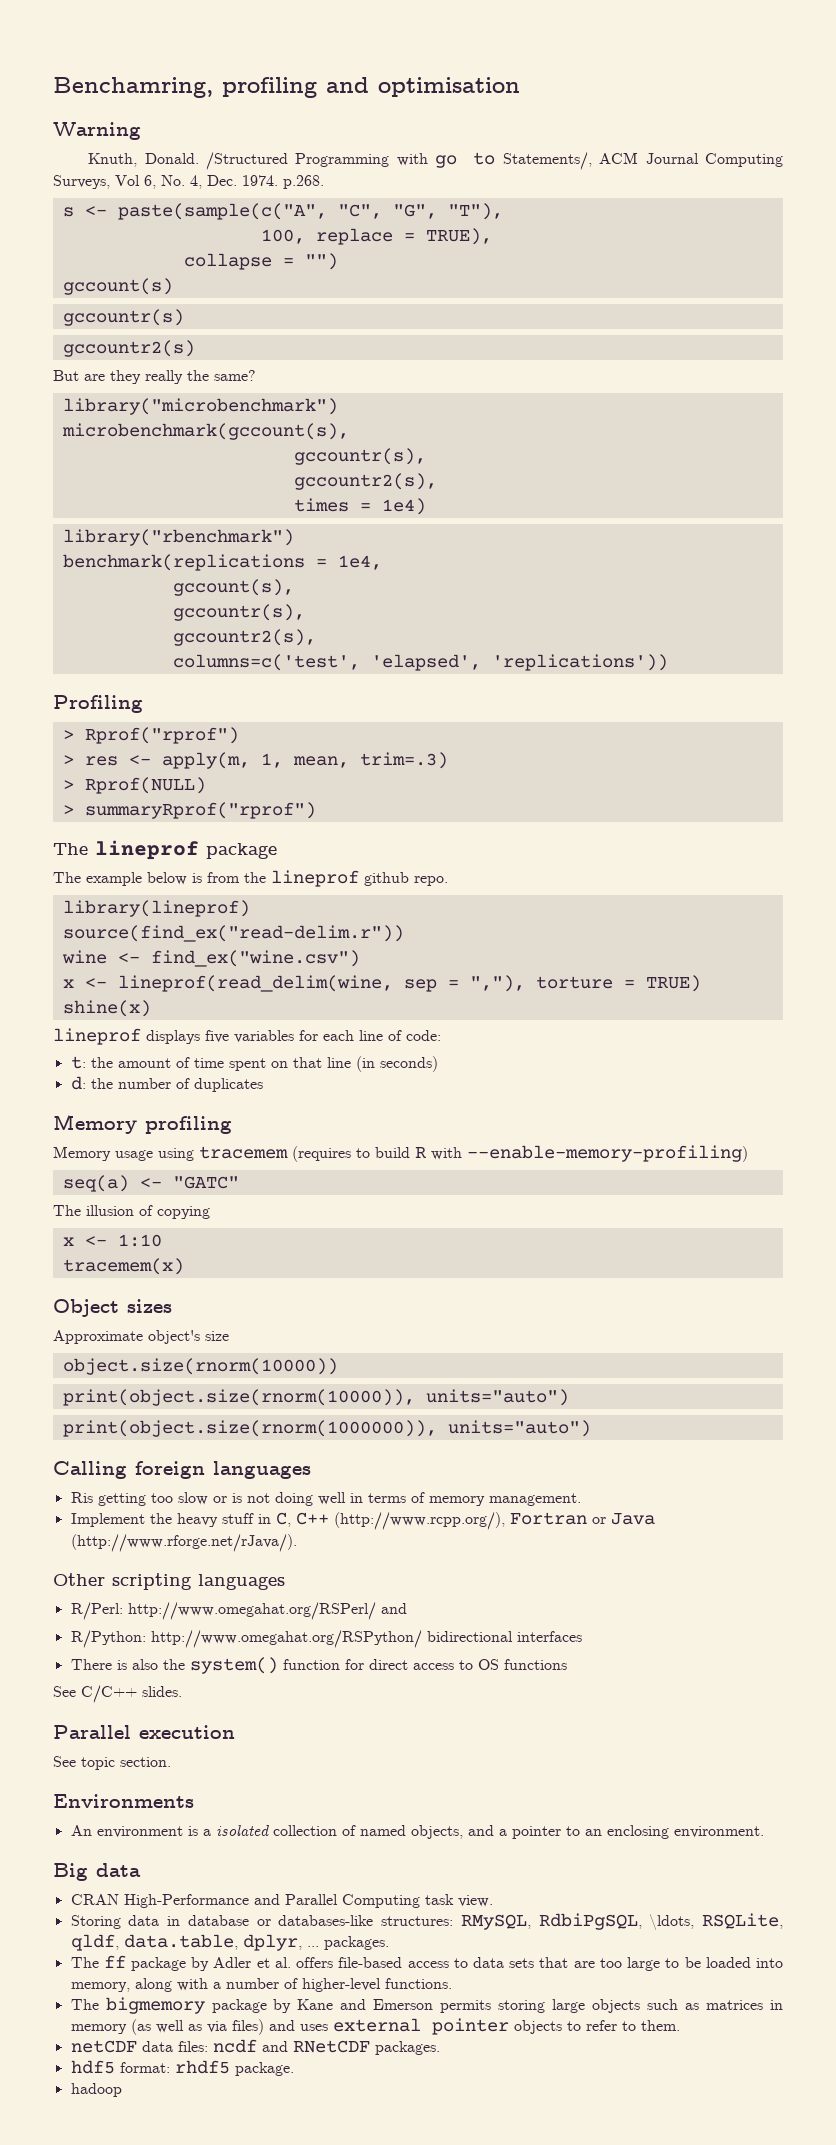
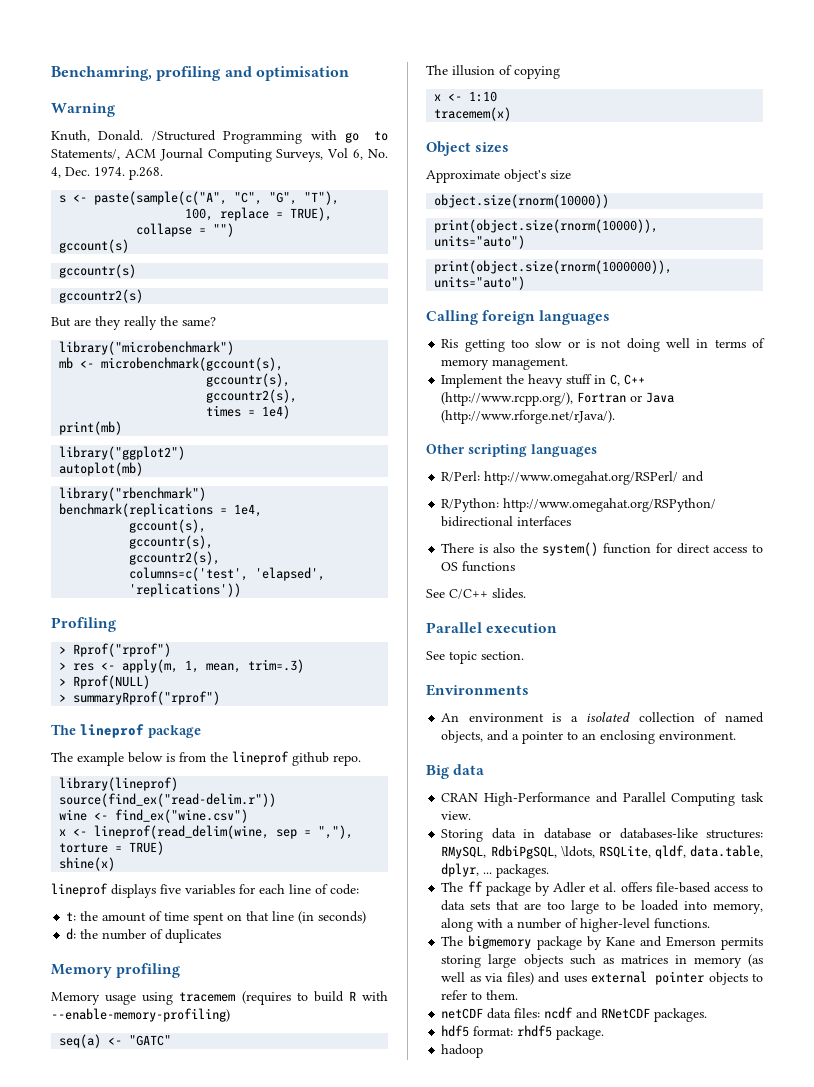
- microbenchmark(gccount(s),
+ mb <- microbenchmark(gccount(s),
+ print(mb)
+ library("ggplot2")
+ autoplot(mb)

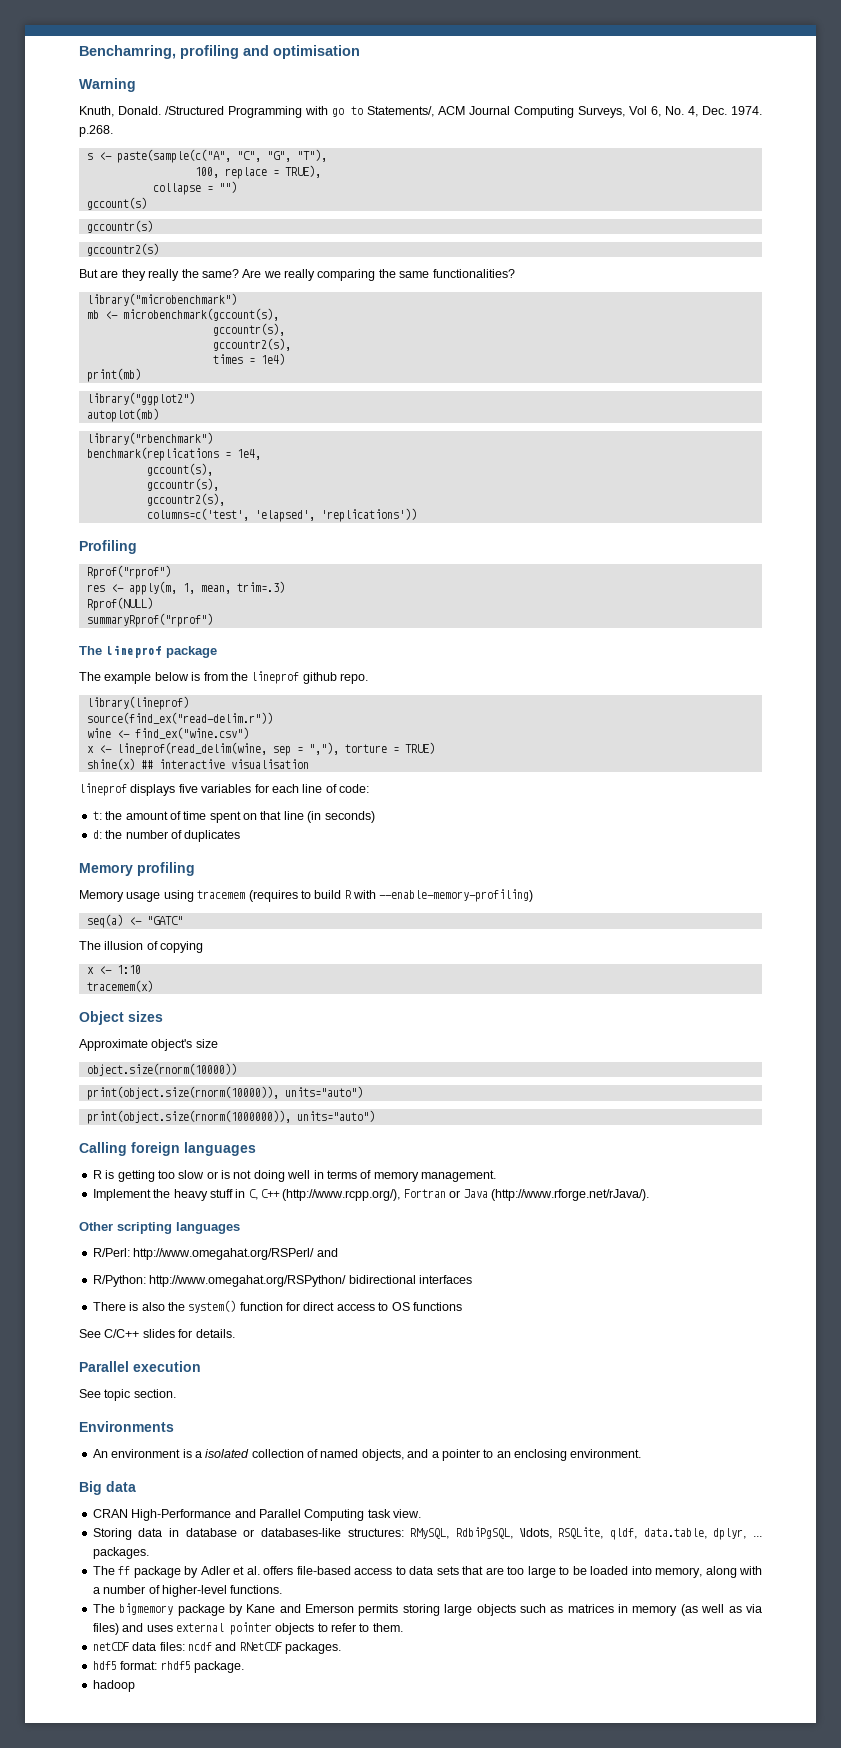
+ Are we really comparing the same functionalities?
- > Rprof("rprof")
+ Rprof("rprof")
- > res <- apply(m, 1, mean, trim=.3)
+ res <- apply(m, 1, mean, trim=.3)
- > Rprof(NULL)
+ Rprof(NULL)
- > summaryRprof("rprof")
+ summaryRprof("rprof")
- shine(x)
+ shine(x) ## interactive visualisation
- Ris getting too slow or is not doing well in terms of memory management.
+ R is getting too slow or is not doing well in terms of memory management.
- See C/C++ slides.
+ See C/C++ slides for details.

